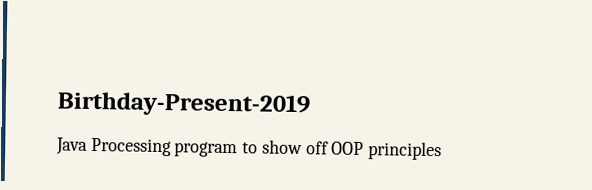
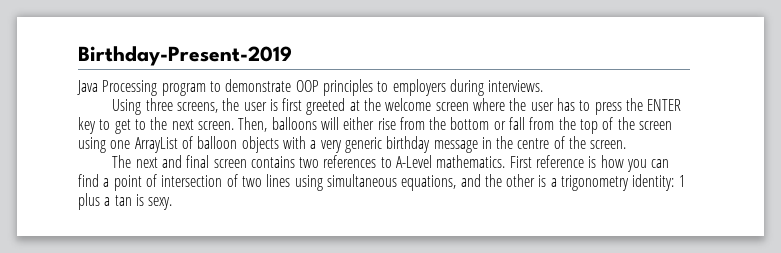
- Java Processing program to show off OOP principles
+ Java Processing program to demonstrate OOP principles to employers during interviews.
+ Using three screens, the user is first greeted at the welcome screen where the user has to press the ENTER key to get to the next screen. Then, balloons will either rise from the bottom or fall from the top of the screen using one ArrayList of balloon objects with a very generic birthday message in the centre of the screen.
+ The next and final screen contains two references to A-Level mathematics. First reference is how you can find a point of intersection of two lines using simultaneous equations, and the other is a trigonometry identity: 1 plus a tan is sexy.

